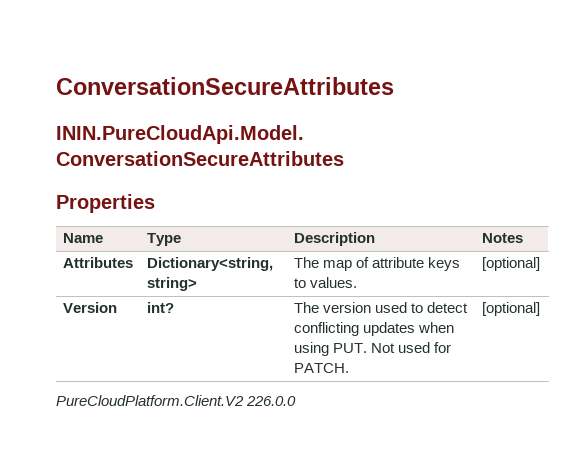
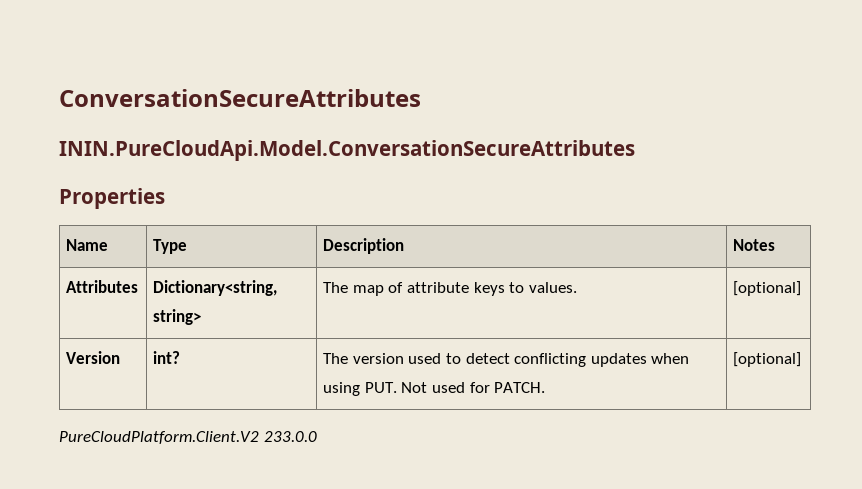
- PureCloudPlatform.Client.V2 226.0.0
+ PureCloudPlatform.Client.V2 233.0.0

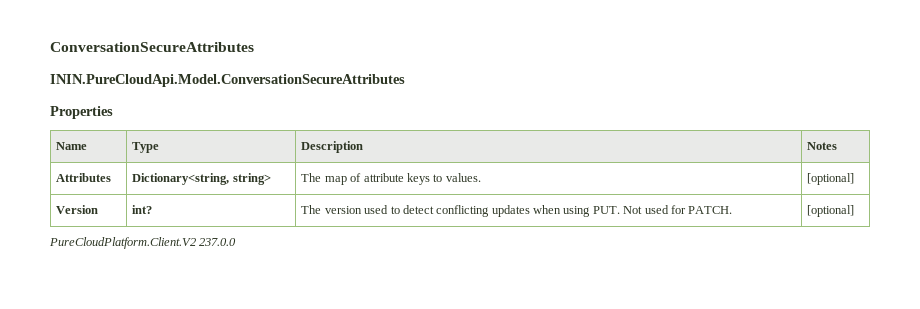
- PureCloudPlatform.Client.V2 233.0.0
+ PureCloudPlatform.Client.V2 237.0.0

